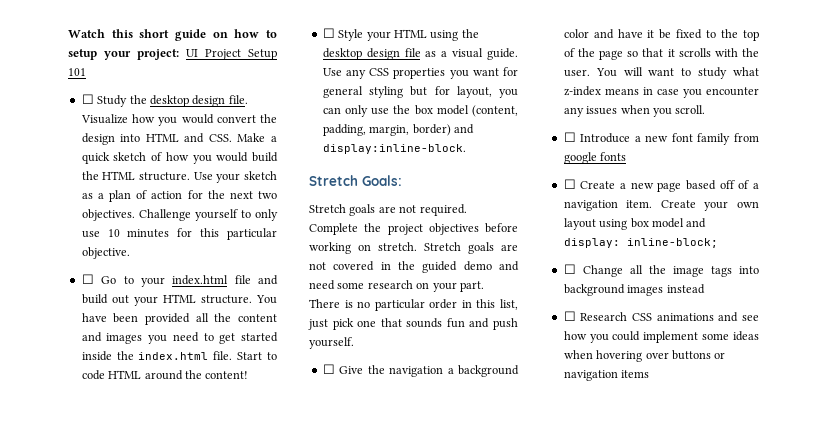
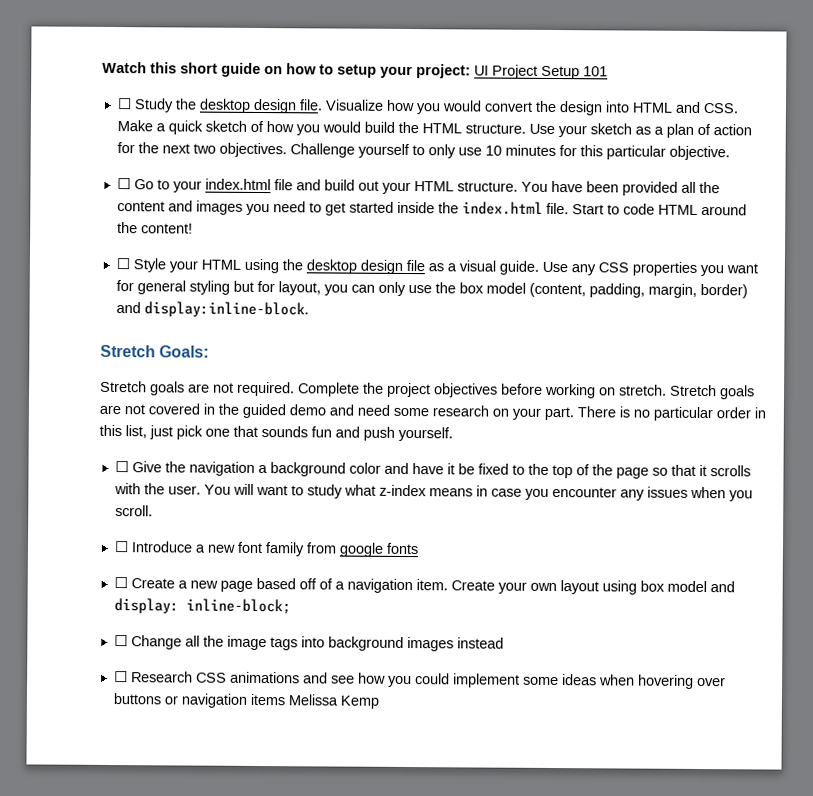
- ☐ Research CSS animations and see how you could implement some ideas when hovering over buttons or navigation items
+ ☐ Research CSS animations and see how you could implement some ideas when hovering over buttons or navigation items Melissa Kemp

